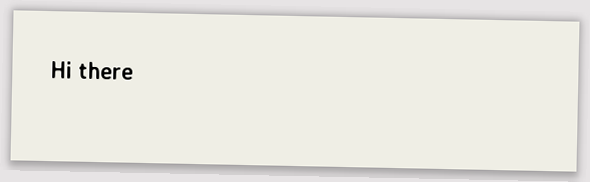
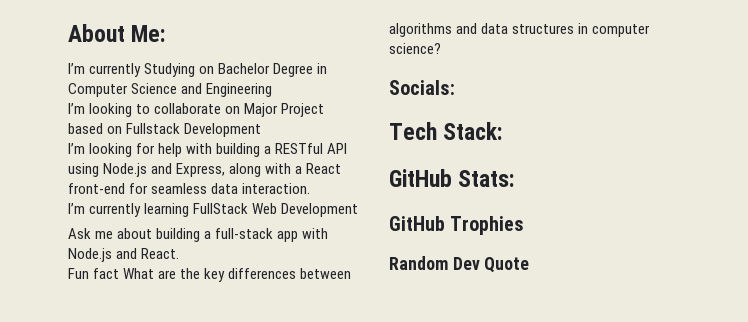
- Hi there
+ About Me:
+ I’m currently Studying on Bachelor Degree in Computer Science and Engineering
+ I’m looking to collaborate on Major Project based on Fullstack Development
+ I’m looking for help with building a RESTful API using Node.js and Express, along with a React front-end for seamless data interaction.
+ I’m currently learning FullStack Web Development
+ Ask me about building a full-stack app with Node.js and React.
+ Fun fact What are the key differences between algorithms and data structures in computer science?
+ Socials:
+ Tech Stack:
+ GitHub Stats:
+ GitHub Trophies
+ Random Dev Quote

